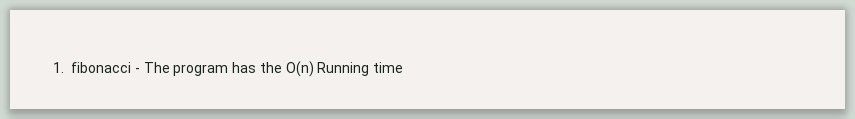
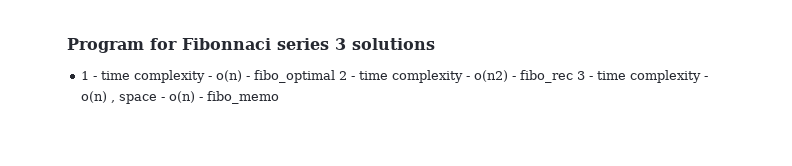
- 1. fibonacci - The program has the O(n) Running time
+ Program for Fibonnaci series 3 solutions
+ 1 - time complexity - o(n) - fibo_optimal 2 - time complexity - o(n2) - fibo_rec 3 - time complexity - o(n) , space - o(n) - fibo_memo

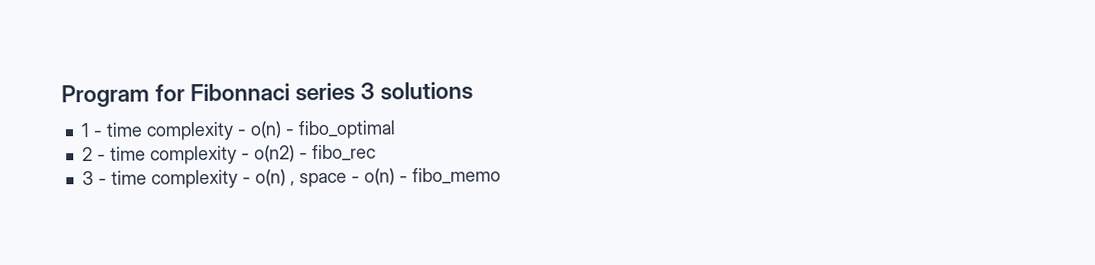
- 1 - time complexity - o(n) - fibo_optimal 2 - time complexity - o(n2) - fibo_rec 3 - time complexity - o(n) , space - o(n) - fibo_memo
+ 1 - time complexity - o(n) - fibo_optimal
+ 2 - time complexity - o(n2) - fibo_rec
+ 3 - time complexity - o(n) , space - o(n) - fibo_memo

